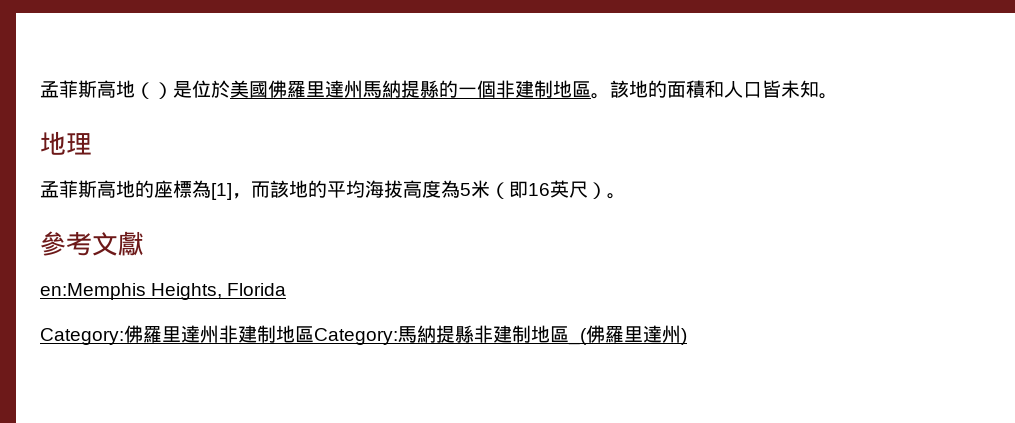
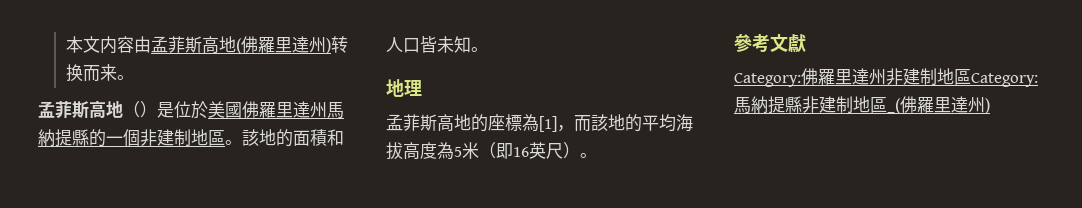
+ 本文内容由孟菲斯高地(佛羅里達州)转换而来。
- en:Memphis Heights, Florida

